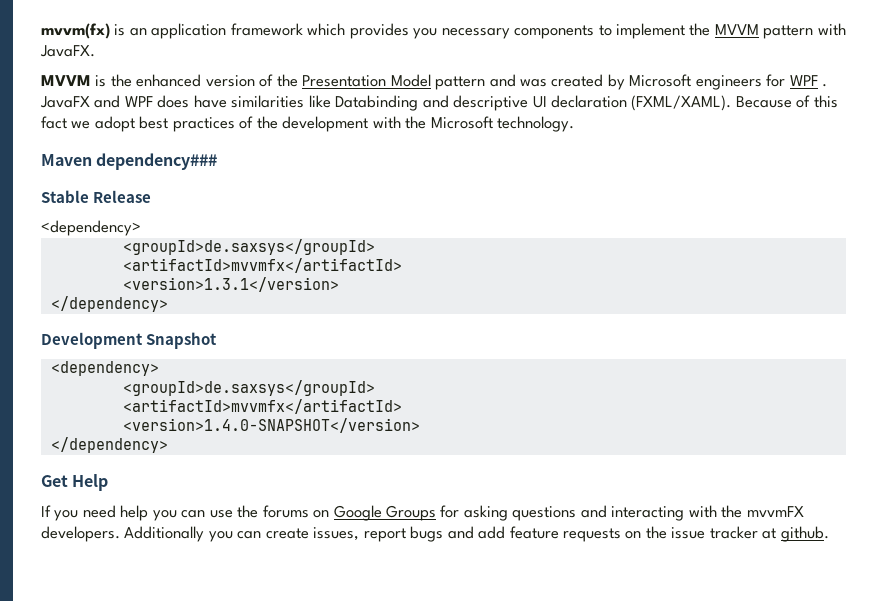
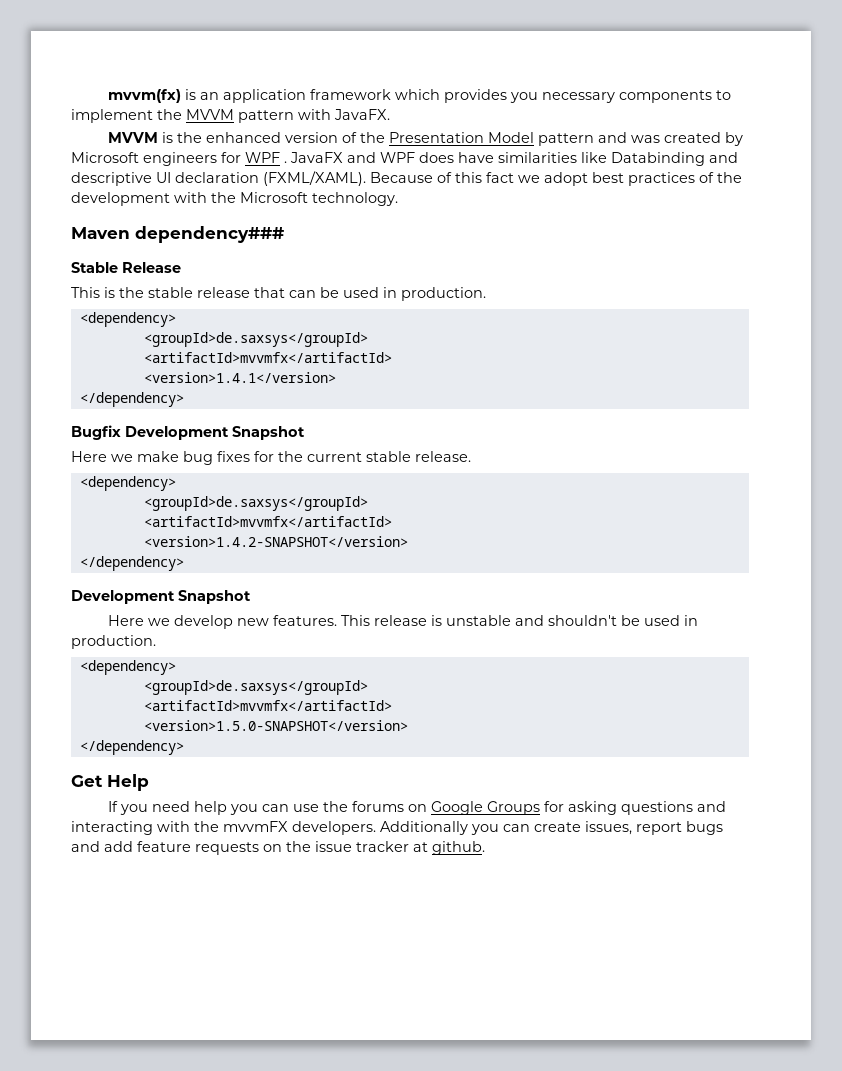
  Stable Release
+ This is the stable release that can be used in production.
  <dependency>
  <groupId>de.saxsys</groupId>
  <artifactId>mvvmfx</artifactId>
- <version>1.3.1</version>
+ <version>1.4.1</version>
  </dependency>
- Development Snapshot
+ Bugfix Development Snapshot
+ Here we make bug fixes for the current stable release.
  <dependency>
  <groupId>de.saxsys</groupId>
  <artifactId>mvvmfx</artifactId>
- <version>1.4.0-SNAPSHOT</version>
+ <version>1.4.2-SNAPSHOT</version>
+ </dependency>
+ Development Snapshot
+ Here we develop new features. This release is unstable and shouldn't be used in production.
+ <dependency>
+ <groupId>de.saxsys</groupId>
+ <artifactId>mvvmfx</artifactId>
+ <version>1.5.0-SNAPSHOT</version>

